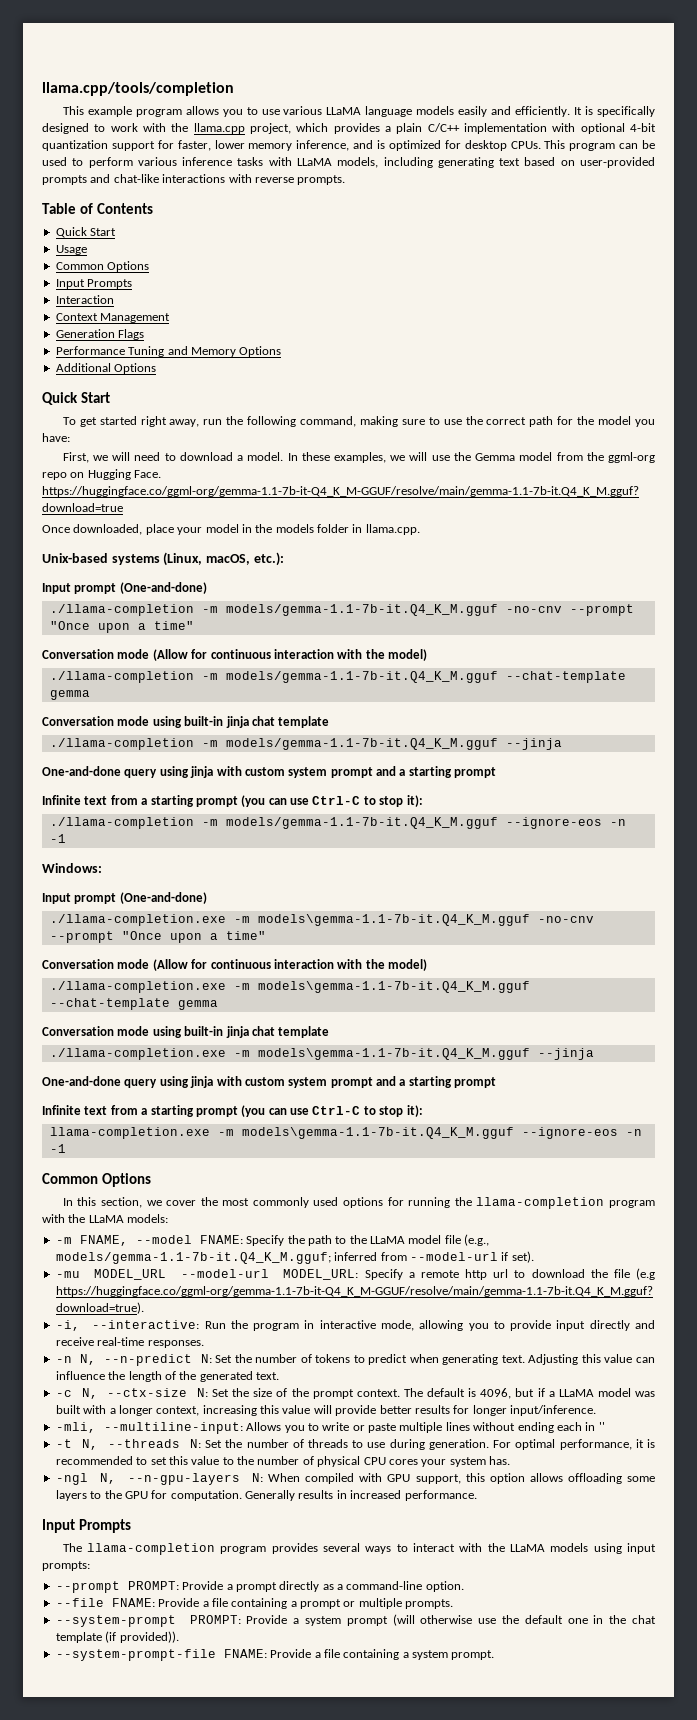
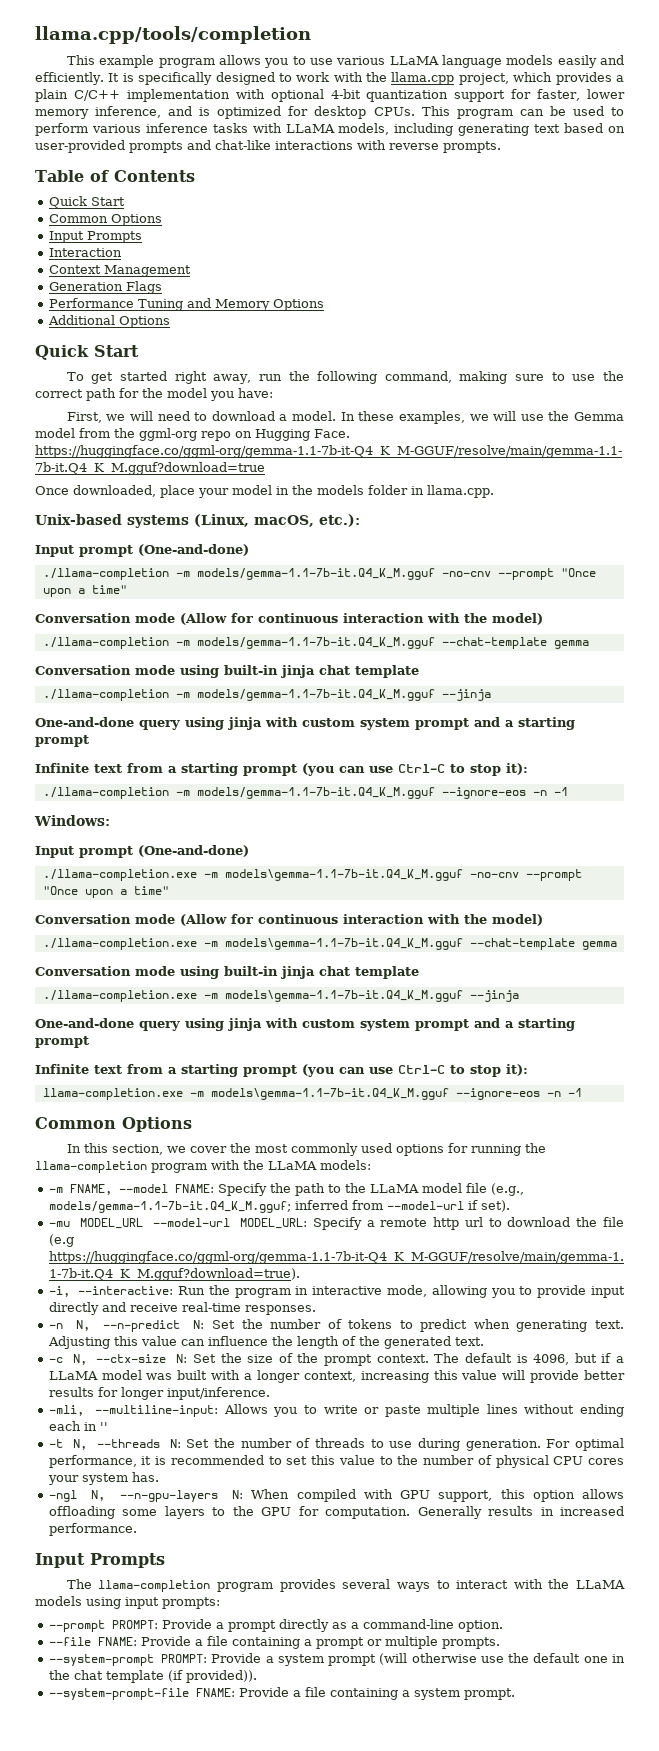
- Usage

